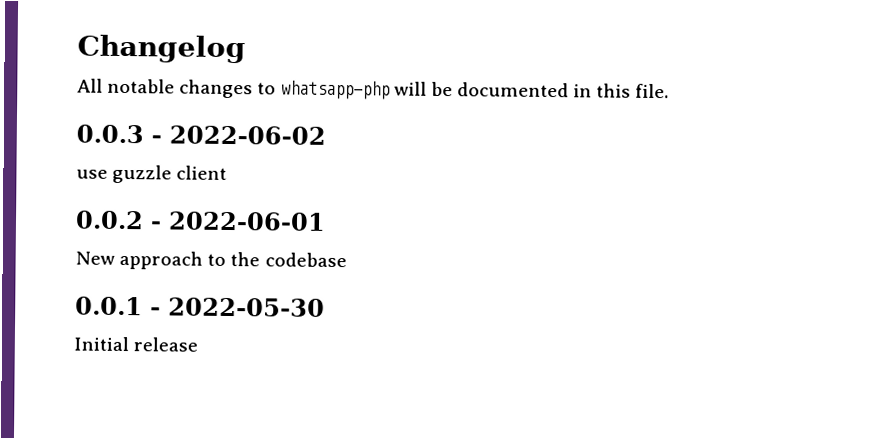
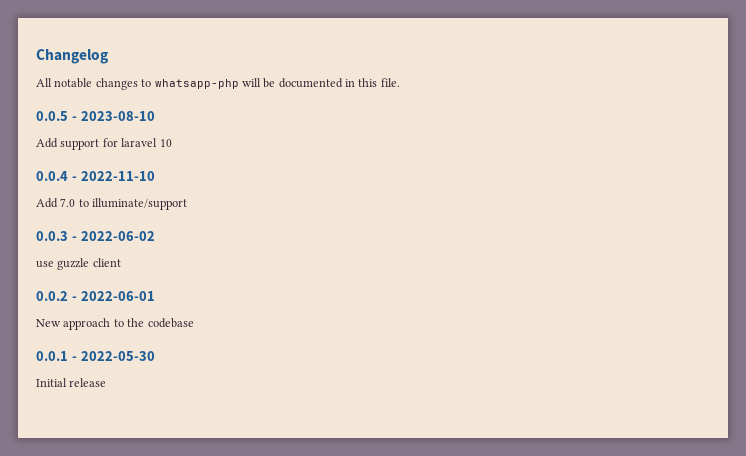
+ 0.0.5 - 2023-08-10
+ Add support for laravel 10
+ 0.0.4 - 2022-11-10
+ Add 7.0 to illuminate/support

